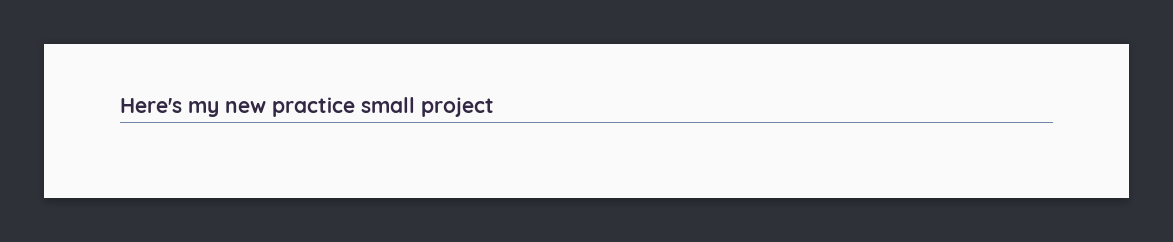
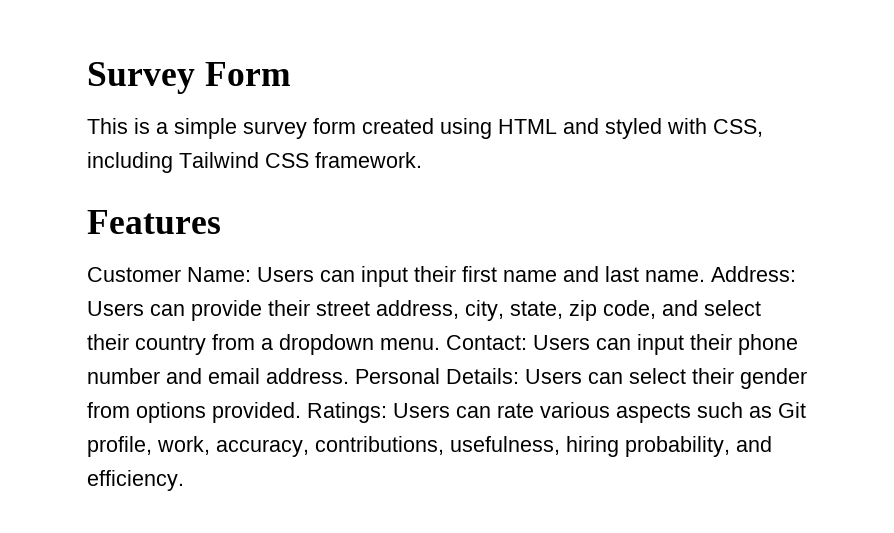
- Here's my new practice small project
+ Survey Form
+ This is a simple survey form created using HTML and styled with CSS, including Tailwind CSS framework.
+ Features
+ Customer Name: Users can input their first name and last name. Address: Users can provide their street address, city, state, zip code, and select their country from a dropdown menu. Contact: Users can input their phone number and email address. Personal Details: Users can select their gender from options provided. Ratings: Users can rate various aspects such as Git profile, work, accuracy, contributions, usefulness, hiring probability, and efficiency.

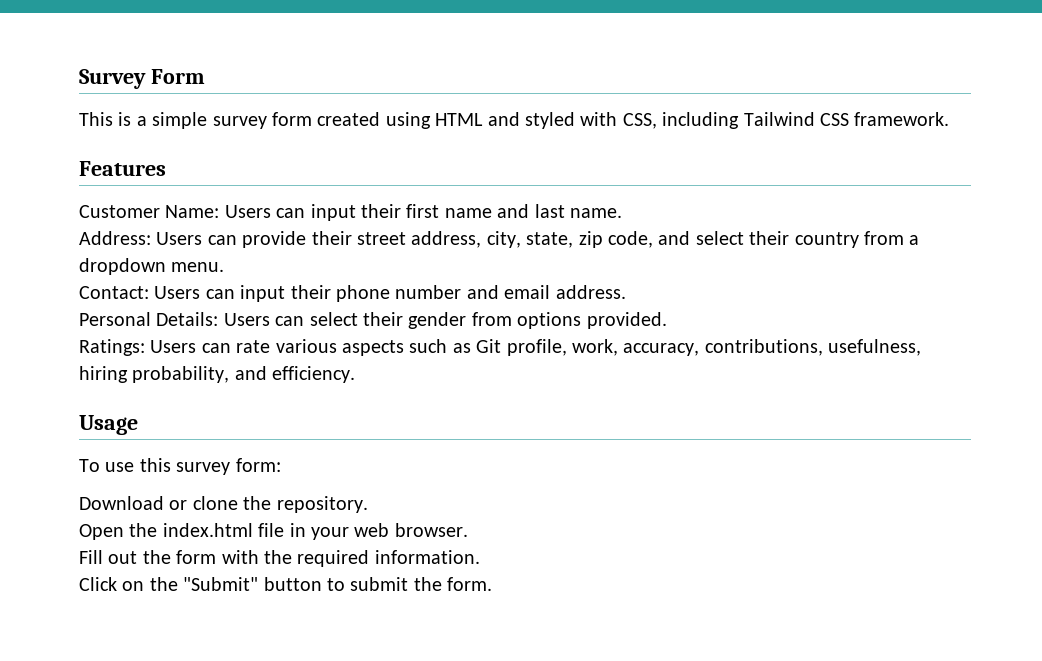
- Users can input their first name and last name. Address:
+ Users can input their first name and last name.
+ Address:
- Users can provide their street address, city, state, zip code, and select their country from a dropdown menu. Contact:
+ Users can provide their street address, city, state, zip code, and select their country from a dropdown menu.
+ Contact:
- Users can input their phone number and email address. Personal Details:
+ Users can input their phone number and email address.
+ Personal Details:
- Users can select their gender from options provided. Ratings:
+ Users can select their gender from options provided.
+ Ratings:
+ Usage
+ To use this survey form:
+ Download or clone the repository.
+ Open the index.html file in your web browser.
+ Fill out the form with the required information.
+ Click on the "Submit" button to submit the form.

